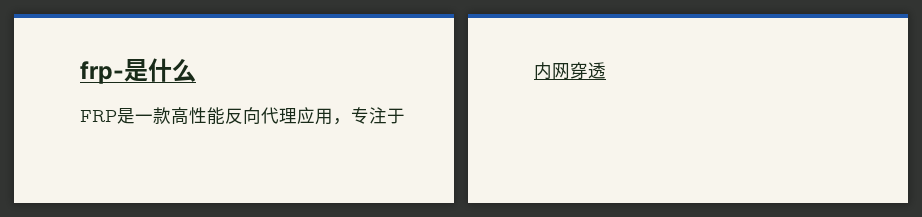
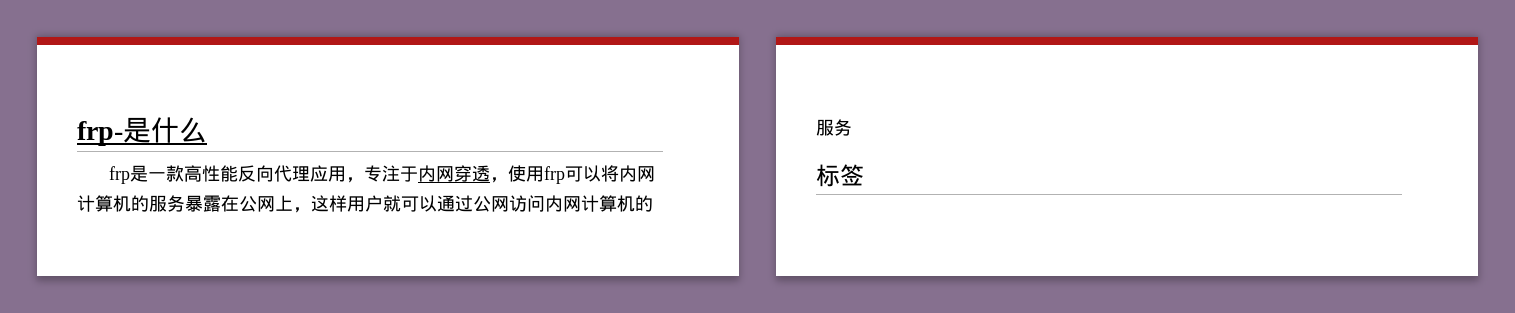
- FRP是一款高性能反向代理应用，专注于内网穿透
+ frp是一款高性能反向代理应用，专注于内网穿透，使用frp可以将内网计算机的服务暴露在公网上，这样用户就可以通过公网访问内网计算机的服务
+ 标签

